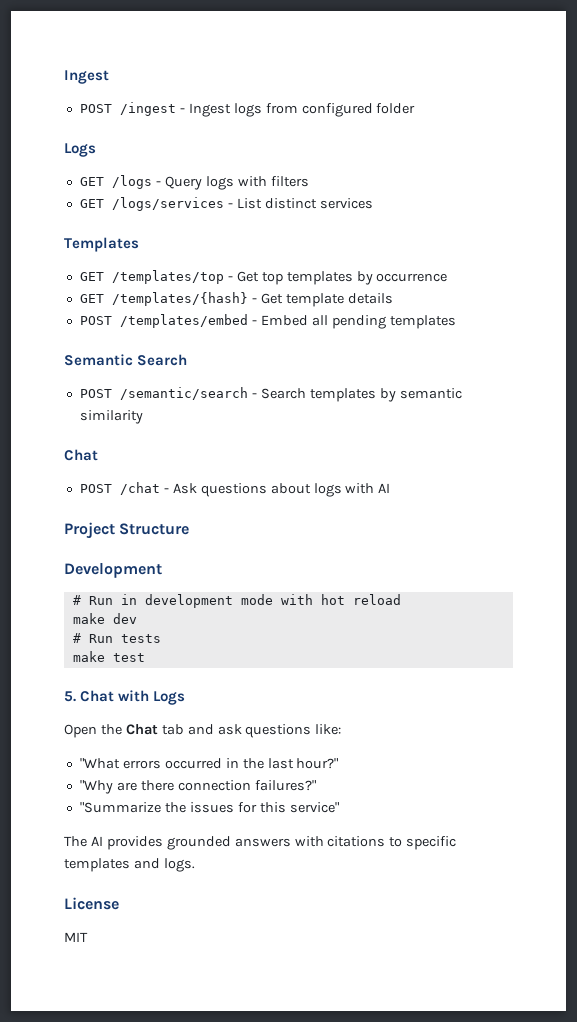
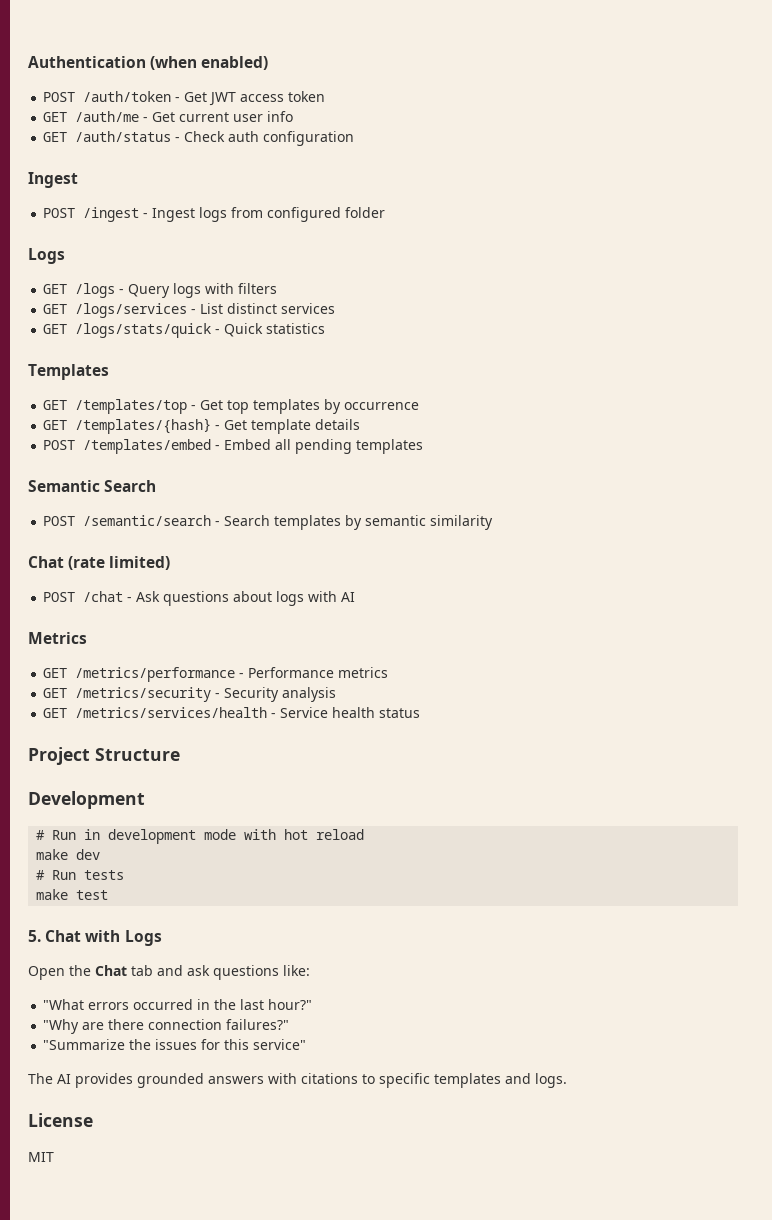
+ Authentication (when enabled)
+ POST /auth/token - Get JWT access token
+ GET /auth/me - Get current user info
+ GET /auth/status - Check auth configuration
+ GET /logs/stats/quick - Quick statistics
  POST /semantic/search - Search templates by semantic similarity
- Chat
+ Chat (rate limited)
+ Metrics
+ GET /metrics/performance - Performance metrics
+ GET /metrics/security - Security analysis
+ GET /metrics/services/health - Service health status

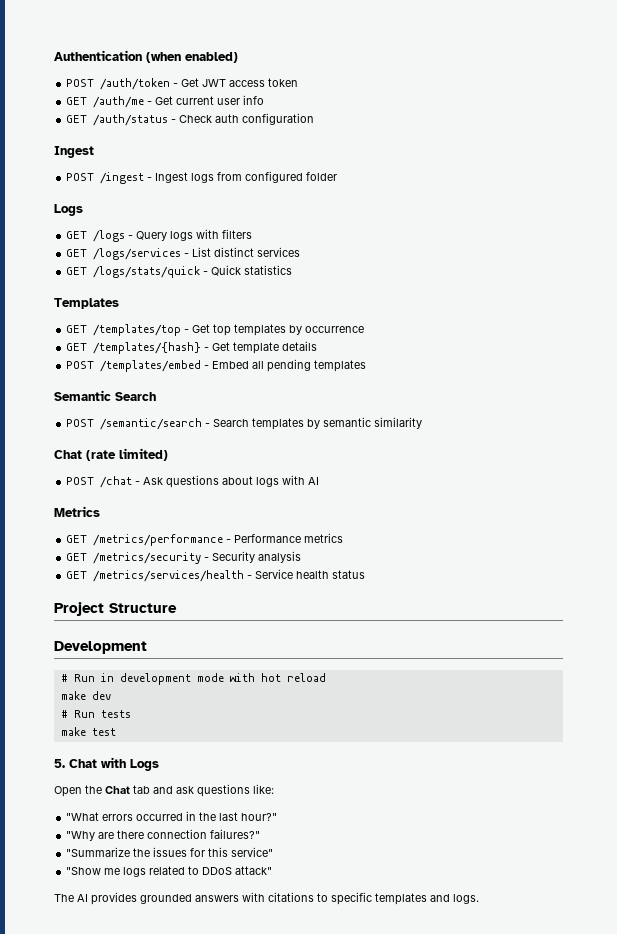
+ "Show me logs related to DDoS attack"
- License
- MIT

